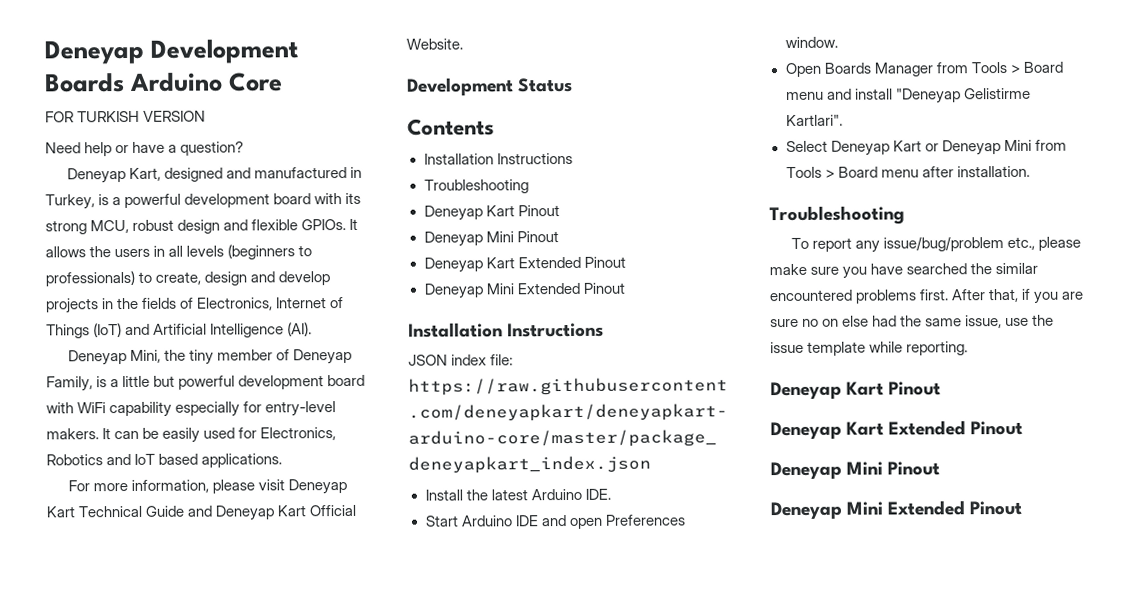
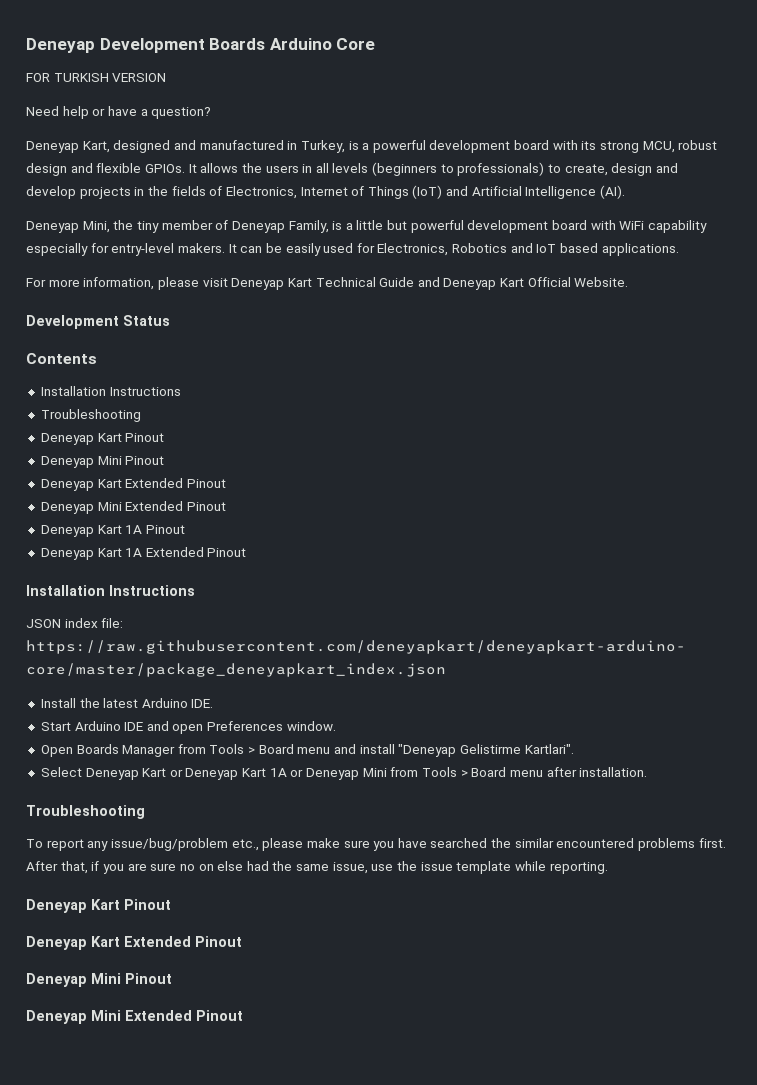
+ Deneyap Kart 1A Pinout
+ Deneyap Kart 1A Extended Pinout
- Select Deneyap Kart or Deneyap Mini from Tools > Board menu after installation.
+ Select Deneyap Kart or Deneyap Kart 1A or Deneyap Mini from Tools > Board menu after installation.

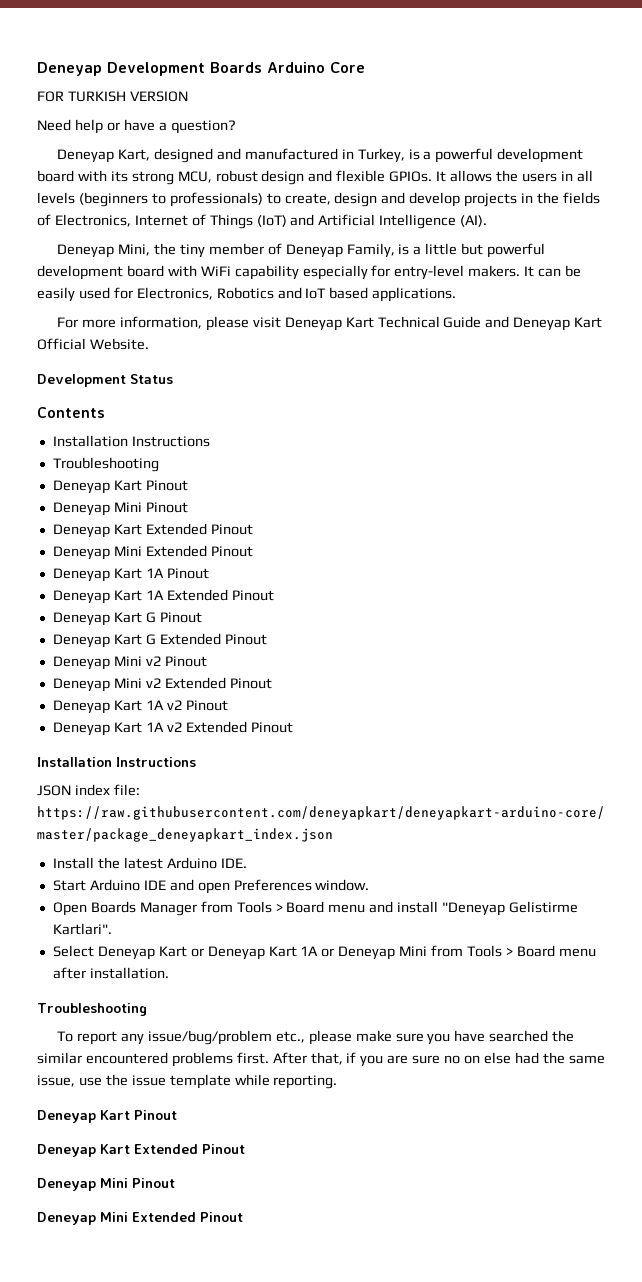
+ Deneyap Kart G Pinout
+ Deneyap Kart G Extended Pinout
+ Deneyap Mini v2 Pinout
+ Deneyap Mini v2 Extended Pinout
+ Deneyap Kart 1A v2 Pinout
+ Deneyap Kart 1A v2 Extended Pinout

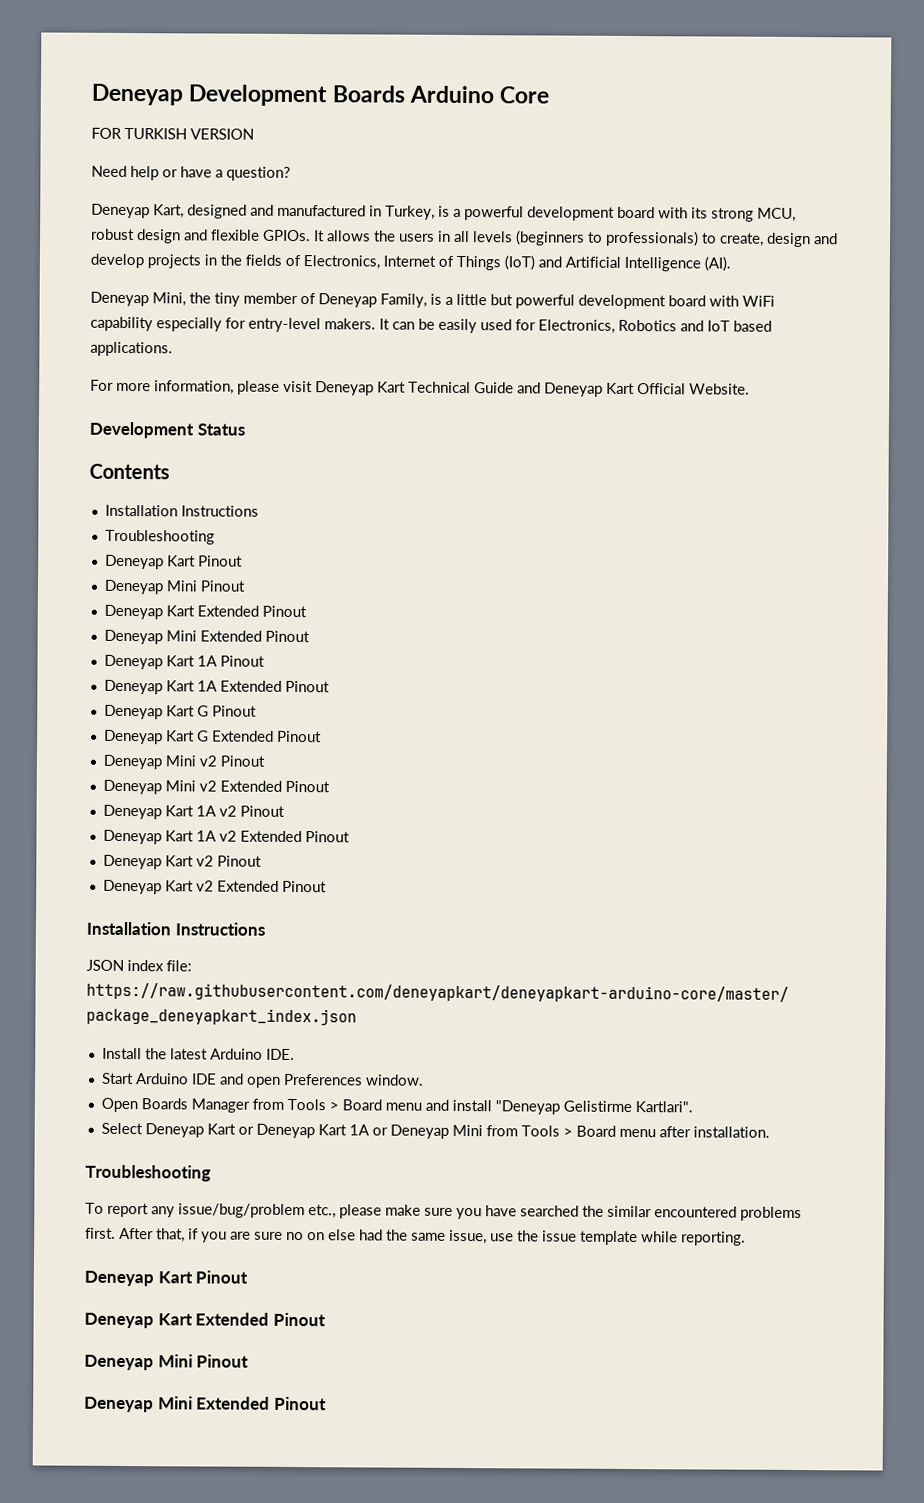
+ Deneyap Kart v2 Pinout
+ Deneyap Kart v2 Extended Pinout

